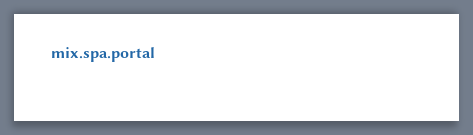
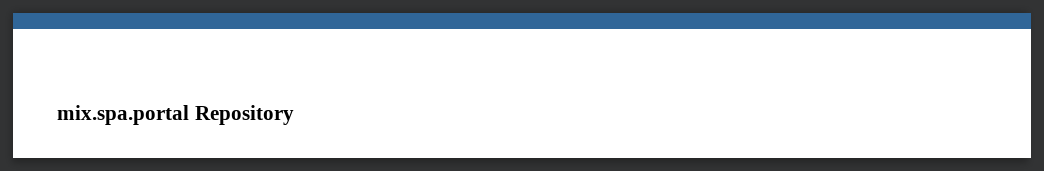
- mix.spa.portal
+ mix.spa.portal Repository

